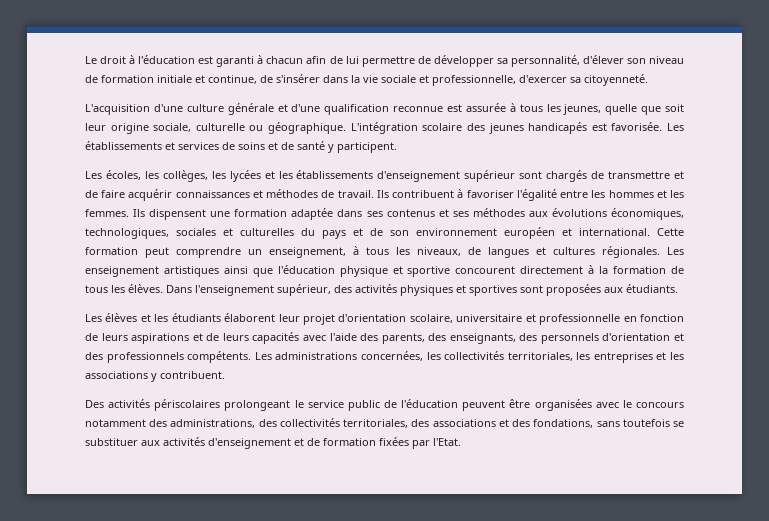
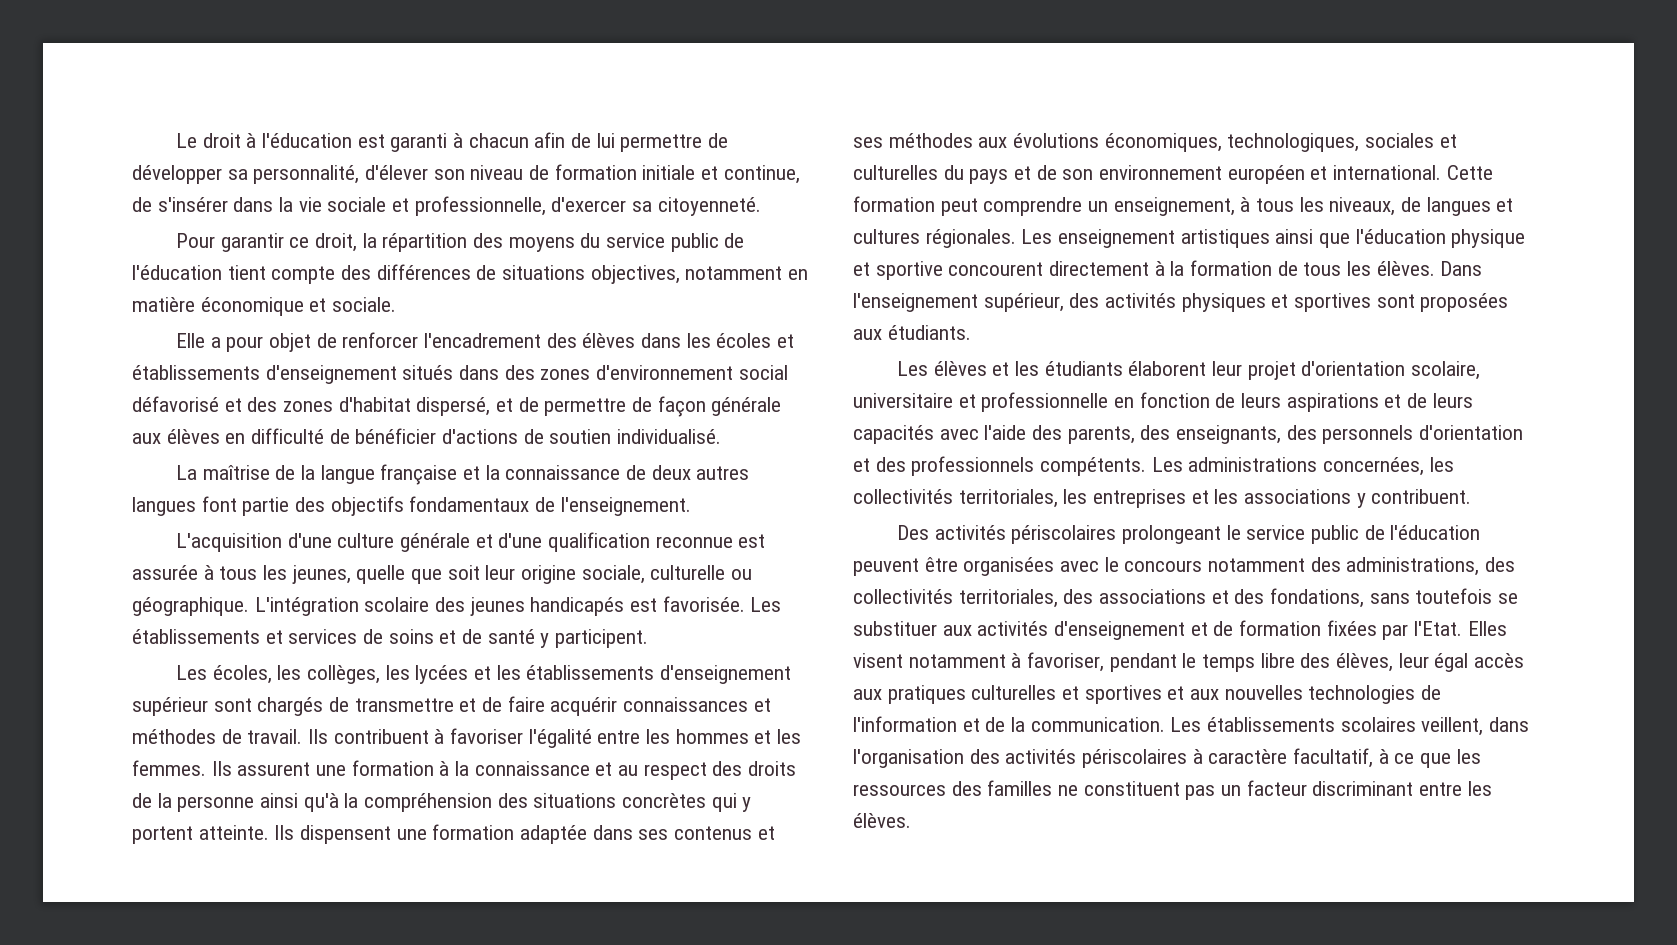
+ Pour garantir ce droit, la répartition des moyens du service public de l'éducation tient compte des différences de situations objectives, notamment en matière économique et sociale.
+ Elle a pour objet de renforcer l'encadrement des élèves dans les écoles et établissements d'enseignement situés dans des zones d'environnement social défavorisé et des zones d'habitat dispersé, et de permettre de façon générale aux élèves en difficulté de bénéficier d'actions de soutien individualisé.
+ La maîtrise de la langue française et la connaissance de deux autres langues font partie des objectifs fondamentaux de l'enseignement.
- Ils dispensent une formation adaptée dans ses contenus et ses méthodes aux évolutions économiques, technologiques, sociales et culturelles du pays et de son environnement européen et international.
+ Ils assurent une formation à la connaissance et au respect des droits de la personne ainsi qu'à la compréhension des situations concrètes qui y portent atteinte. Ils dispensent une formation adaptée dans ses contenus et ses méthodes aux évolutions économiques, technologiques, sociales et culturelles du pays et de son environnement européen et international.
+ Elles visent notamment à favoriser, pendant le temps libre des élèves, leur égal accès aux pratiques culturelles et sportives et aux nouvelles technologies de l'information et de la communication. Les établissements scolaires veillent, dans l'organisation des activités périscolaires à caractère facultatif, à ce que les ressources des familles ne constituent pas un facteur discriminant entre les élèves.

